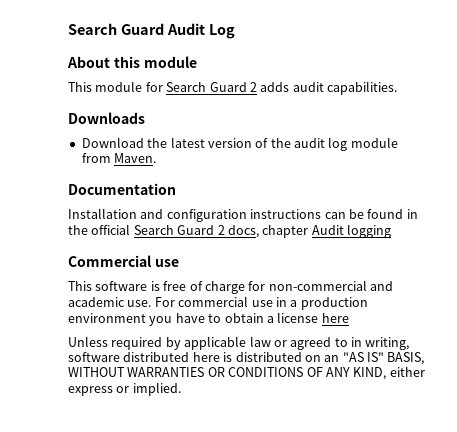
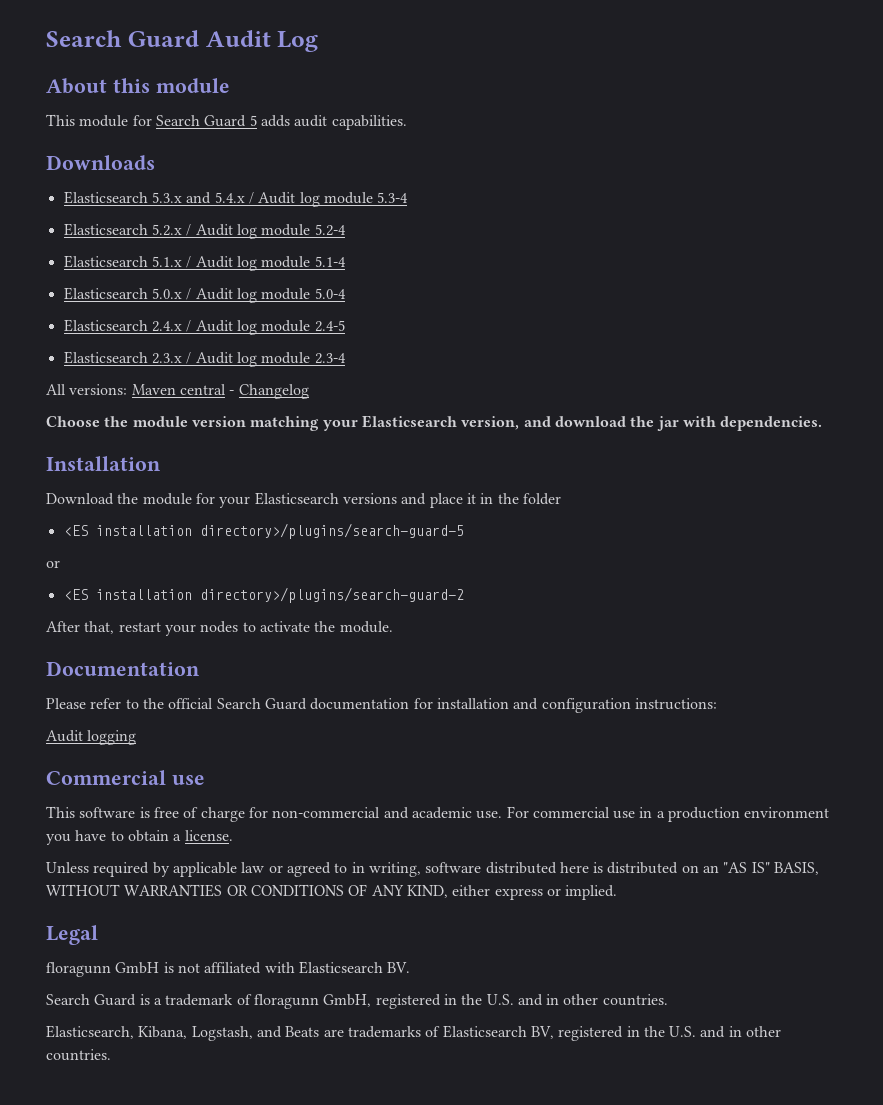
- This module for Search Guard 2 adds audit capabilities.
+ This module for Search Guard 5 adds audit capabilities.
- Download the latest version of the audit log module from Maven.
+ Elasticsearch 5.3.x and 5.4.x / Audit log module 5.3-4
+ Elasticsearch 5.2.x / Audit log module 5.2-4
+ Elasticsearch 5.1.x / Audit log module 5.1-4
+ Elasticsearch 5.0.x / Audit log module 5.0-4
+ Elasticsearch 2.4.x / Audit log module 2.4-5
+ Elasticsearch 2.3.x / Audit log module 2.3-4
+ All versions: Maven central - Changelog
+ Choose the module version matching your Elasticsearch version, and download the jar with dependencies.
+ Installation
+ Download the module for your Elasticsearch versions and place it in the folder
+ <ES installation directory>/plugins/search-guard-5
+ or
+ <ES installation directory>/plugins/search-guard-2
+ After that, restart your nodes to activate the module.
  Documentation
- Installation and configuration instructions can be found in the official Search Guard 2 docs, chapter Audit logging
+ Please refer to the official Search Guard documentation for installation and configuration instructions:
+ Audit logging
- For commercial use in a production environment you have to obtain a license here
+ For commercial use in a production environment you have to obtain a license.
+ Legal
+ floragunn GmbH is not affiliated with Elasticsearch BV.
+ Search Guard is a trademark of floragunn GmbH, registered in the U.S. and in other countries.
+ Elasticsearch, Kibana, Logstash, and Beats are trademarks of Elasticsearch BV, registered in the U.S. and in other countries.

